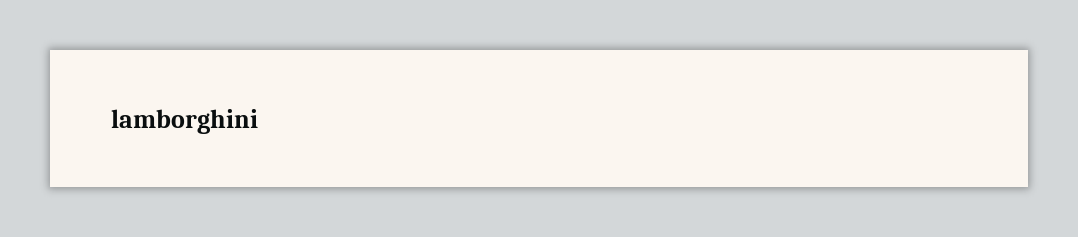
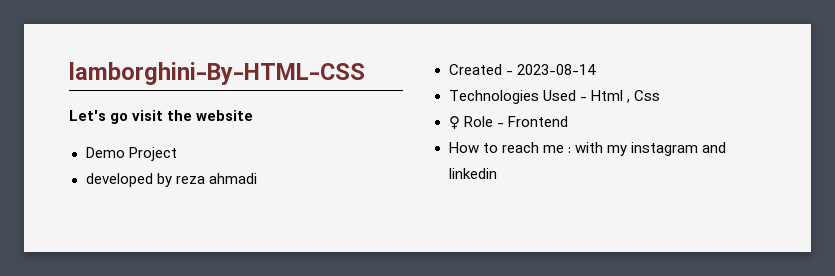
- lamborghini
+ lamborghini-By-HTML-CSS
+ Let's go visit the website
+ Demo Project
+ developed by reza ahmadi
+ Created - 2023-08-14
+ Technologies Used - Html , Css
+ ♀ Role - Frontend
+ How to reach me : with my instagram and linkedin

